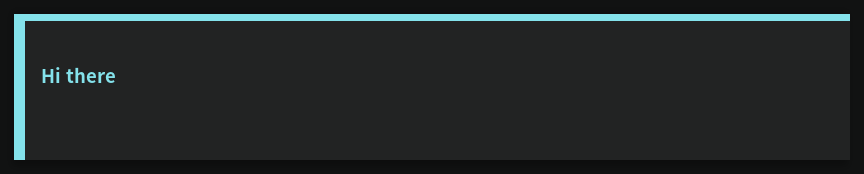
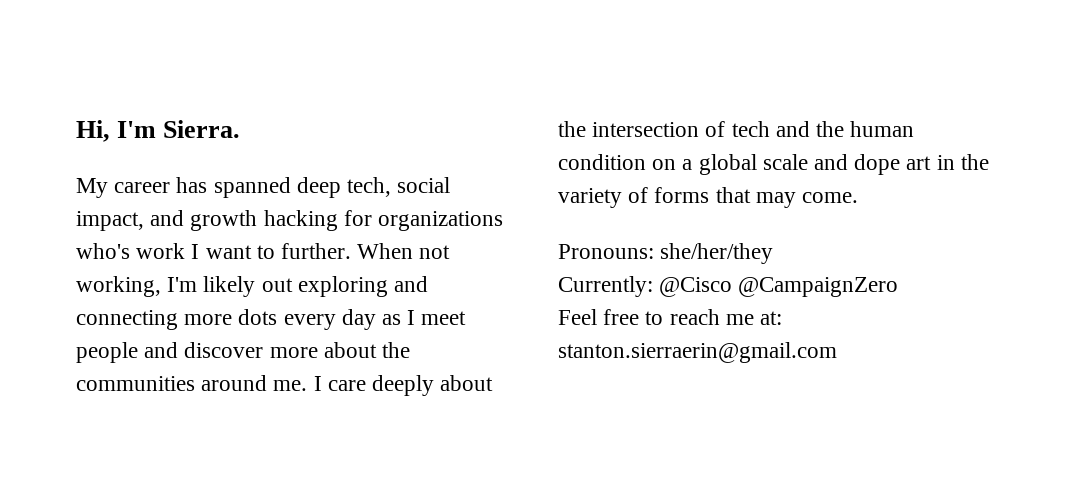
- Hi there
+ Hi, I'm Sierra.
+ My career has spanned deep tech, social impact, and growth hacking for organizations who's work I want to further. When not working, I'm likely out exploring and connecting more dots every day as I meet people and discover more about the communities around me. I care deeply about the intersection of tech and the human condition on a global scale and dope art in the variety of forms that may come.
+ Pronouns: she/her/they
+ Currently: @Cisco @CampaignZero
+ Feel free to reach me at: stanton.sierraerin@gmail.com

